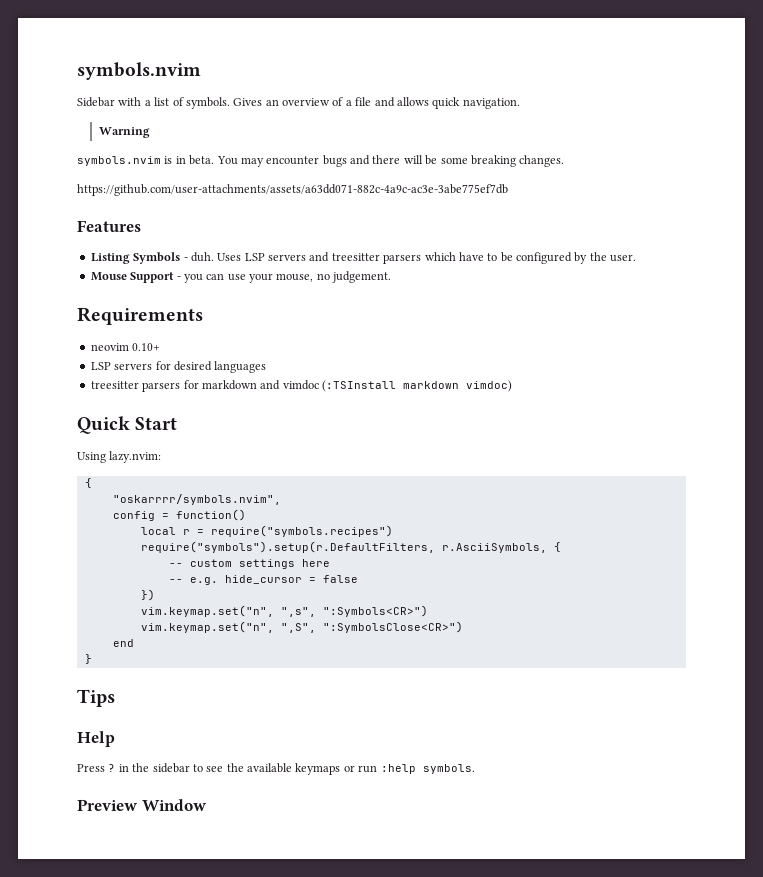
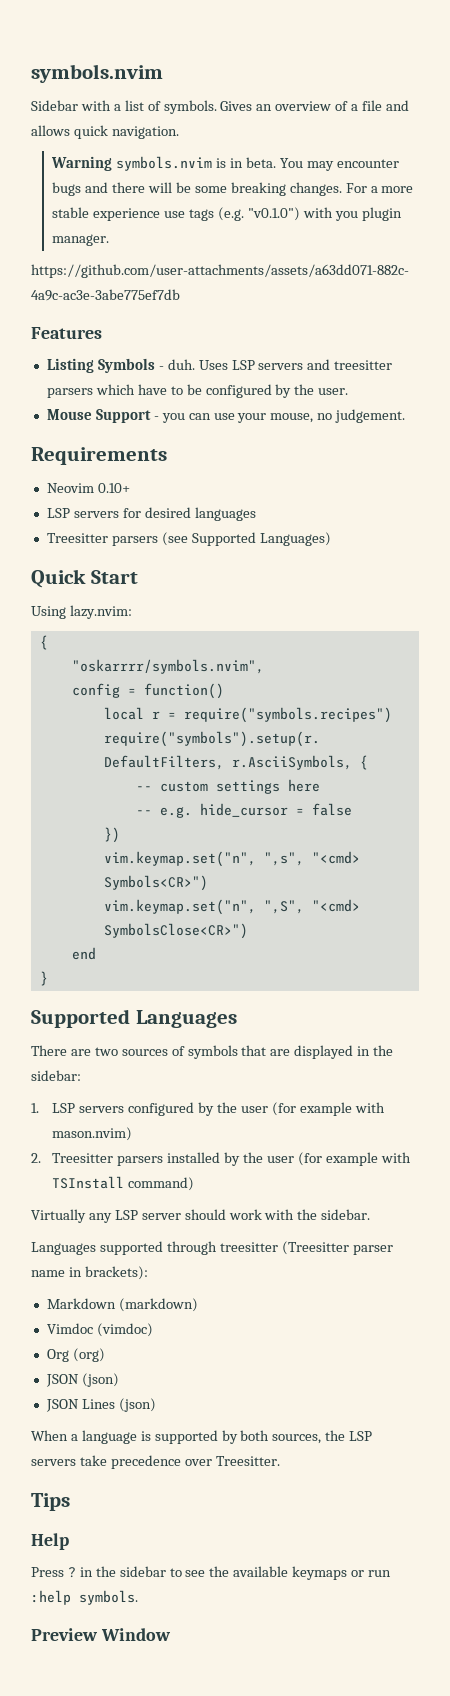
- Warning
- symbols.nvim is in beta.
+ Warning symbols.nvim is in beta.
+ For a more stable experience use tags (e.g. "v0.1.0") with you plugin manager.
- neovim 0.10+
+ Neovim 0.10+
- treesitter parsers for markdown and vimdoc (:TSInstall markdown vimdoc)
+ Treesitter parsers (see Supported Languages)
- vim.keymap.set("n", ",s", ":Symbols<CR>")
+ vim.keymap.set("n", ",s", "<cmd> Symbols<CR>")
- vim.keymap.set("n", ",S", ":SymbolsClose<CR>")
+ vim.keymap.set("n", ",S", "<cmd> SymbolsClose<CR>")
+ Supported Languages
+ There are two sources of symbols that are displayed in the sidebar:
+ 1. LSP servers configured by the user (for example with mason.nvim)
+ 2. Treesitter parsers installed by the user (for example with TSInstall command)
+ Virtually any LSP server should work with the sidebar.
+ Languages supported through treesitter (Treesitter parser name in brackets):
+ Markdown (markdown)
+ Vimdoc (vimdoc)
+ Org (org)
+ JSON (json)
+ JSON Lines (json)
+ When a language is supported by both sources, the LSP servers take precedence over Treesitter.

